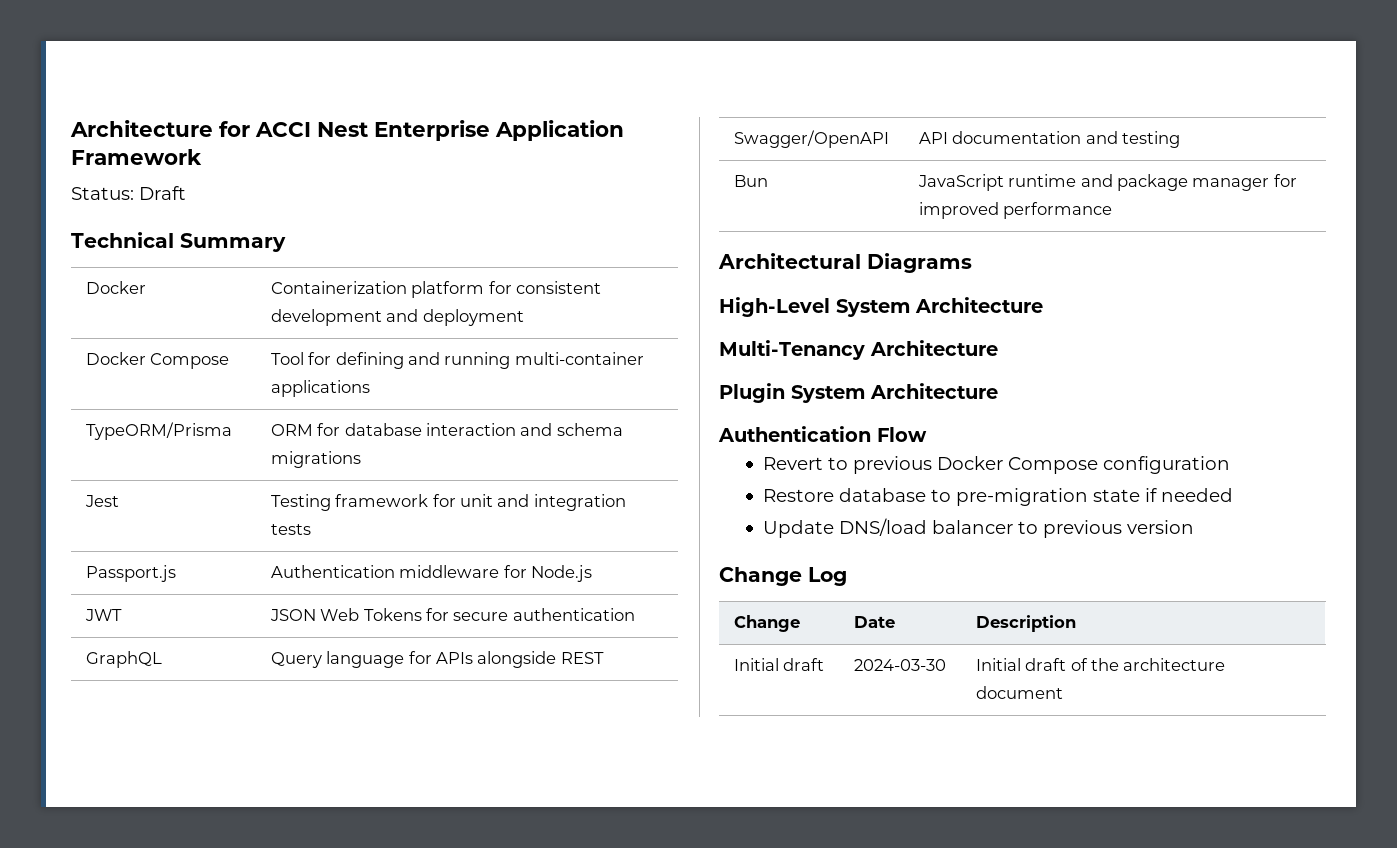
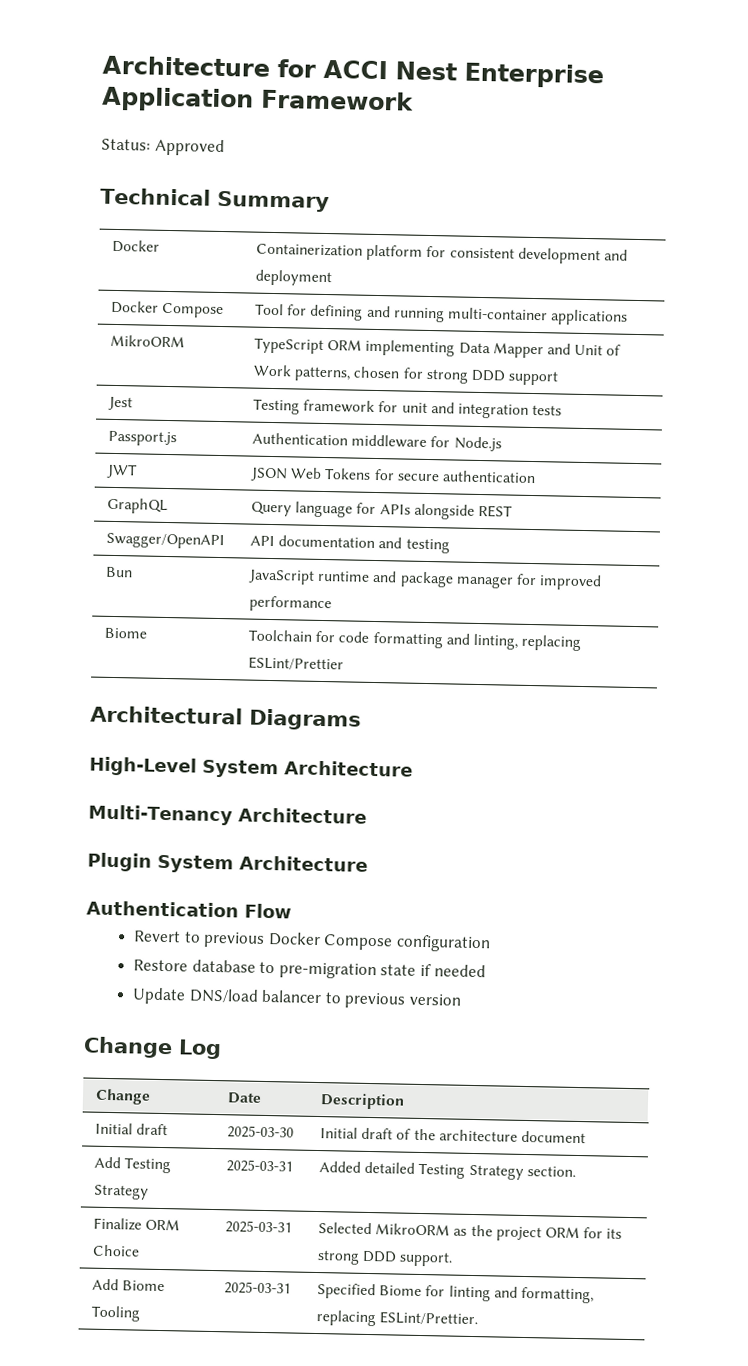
- Status: Draft
+ Status: Approved
- TypeORM/Prisma | ORM for database interaction and schema migrations
+ MikroORM | TypeScript ORM implementing Data Mapper and Unit of Work patterns, chosen for strong DDD support
+ Biome | Toolchain for code formatting and linting, replacing ESLint/Prettier
- Initial draft | 2024-03-30 | Initial draft of the architecture document
+ Initial draft | 2025-03-30 | Initial draft of the architecture document
+ Add Testing Strategy | 2025-03-31 | Added detailed Testing Strategy section.
+ Finalize ORM Choice | 2025-03-31 | Selected MikroORM as the project ORM for its strong DDD support.
+ Add Biome Tooling | 2025-03-31 | Specified Biome for linting and formatting, replacing ESLint/Prettier.

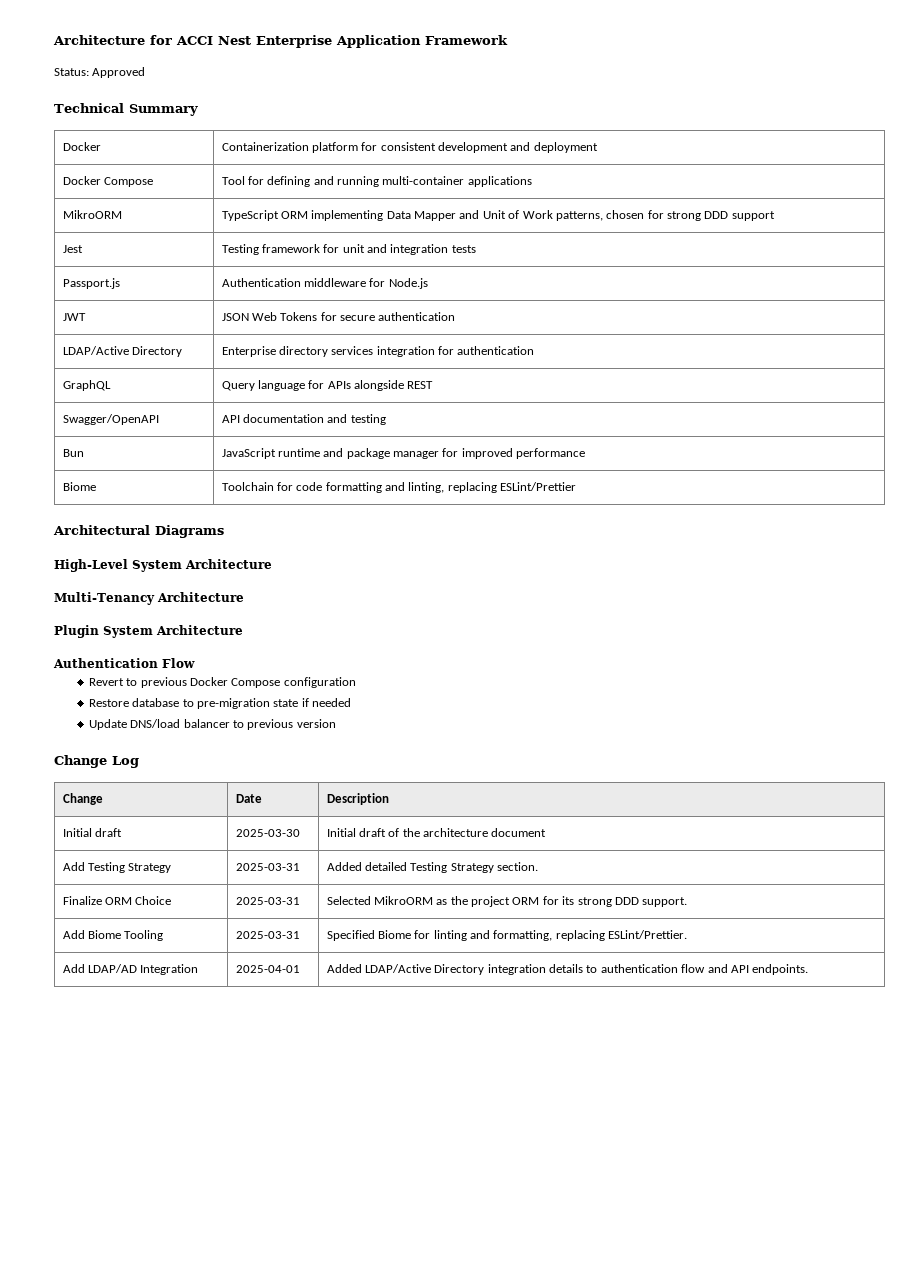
+ LDAP/Active Directory | Enterprise directory services integration for authentication
+ Add LDAP/AD Integration | 2025-04-01 | Added LDAP/Active Directory integration details to authentication flow and API endpoints.

